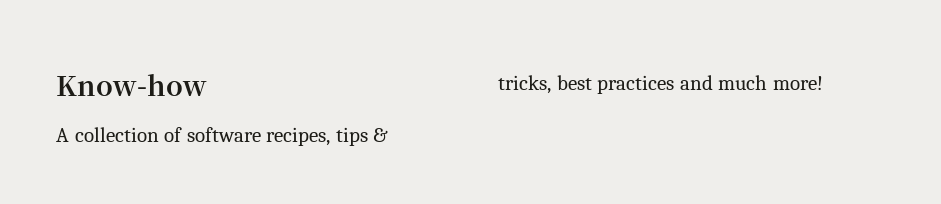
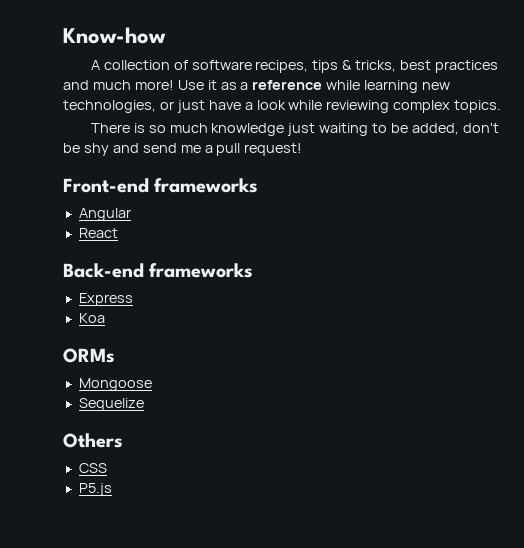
+ Use it as a reference while learning new technologies, or just have a look while reviewing complex topics.
+ There is so much knowledge just waiting to be added, don't be shy and send me a pull request!
+ Front-end frameworks
+ Angular
+ React
+ Back-end frameworks
+ Express
+ Koa
+ ORMs
+ Mongoose
+ Sequelize
+ Others
+ CSS
+ P5.js

